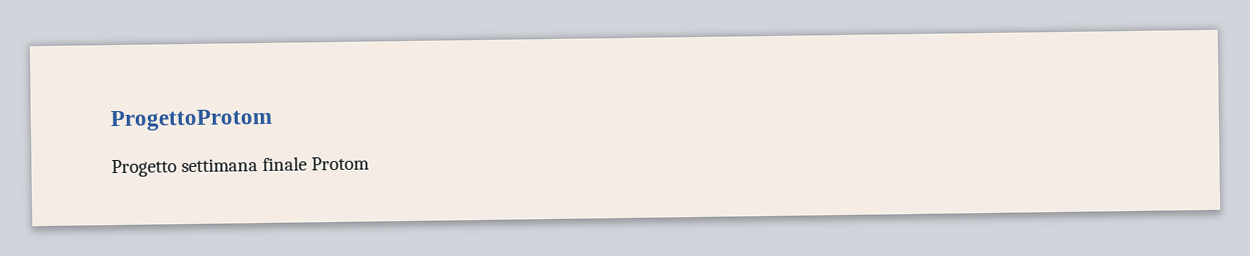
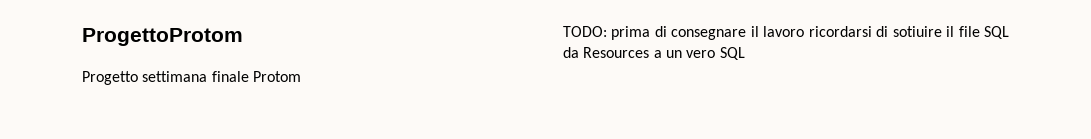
+ TODO: prima di consegnare il lavoro ricordarsi di sotiuire il file SQL da Resources a un vero SQL

